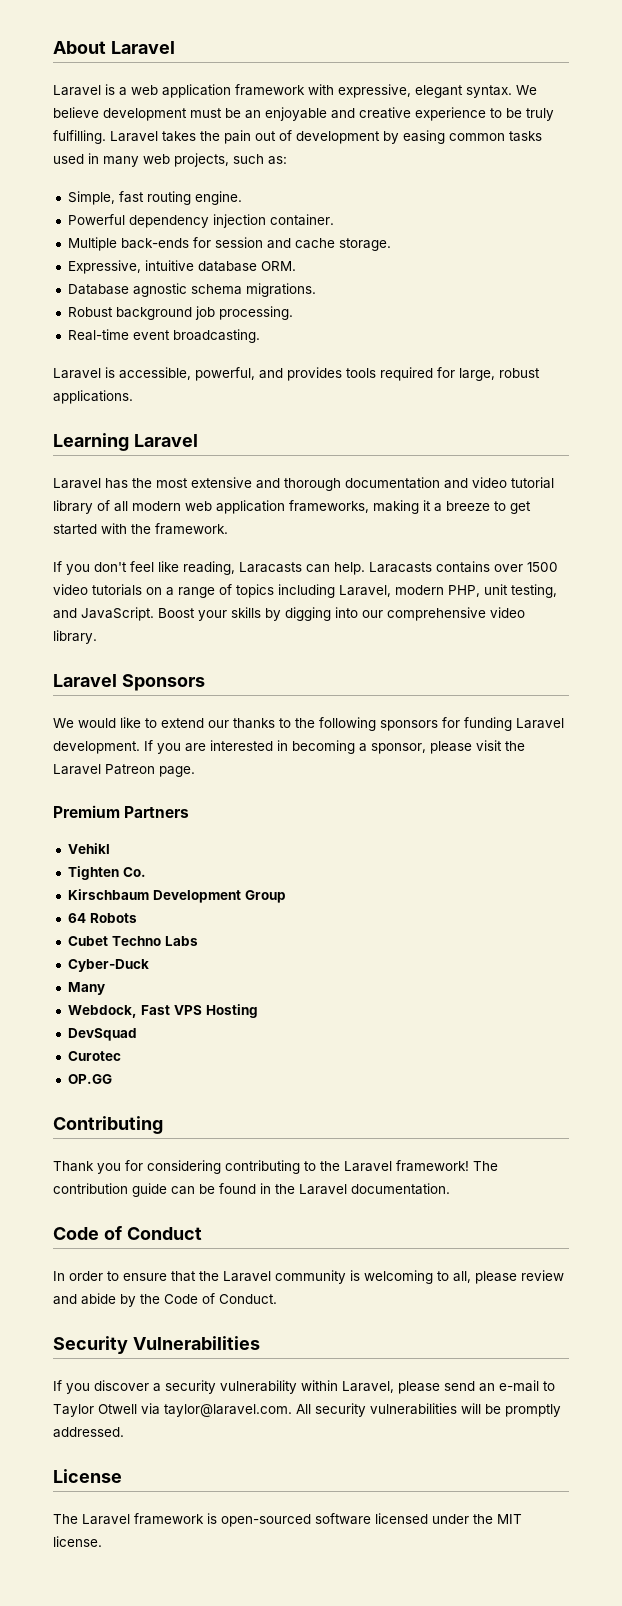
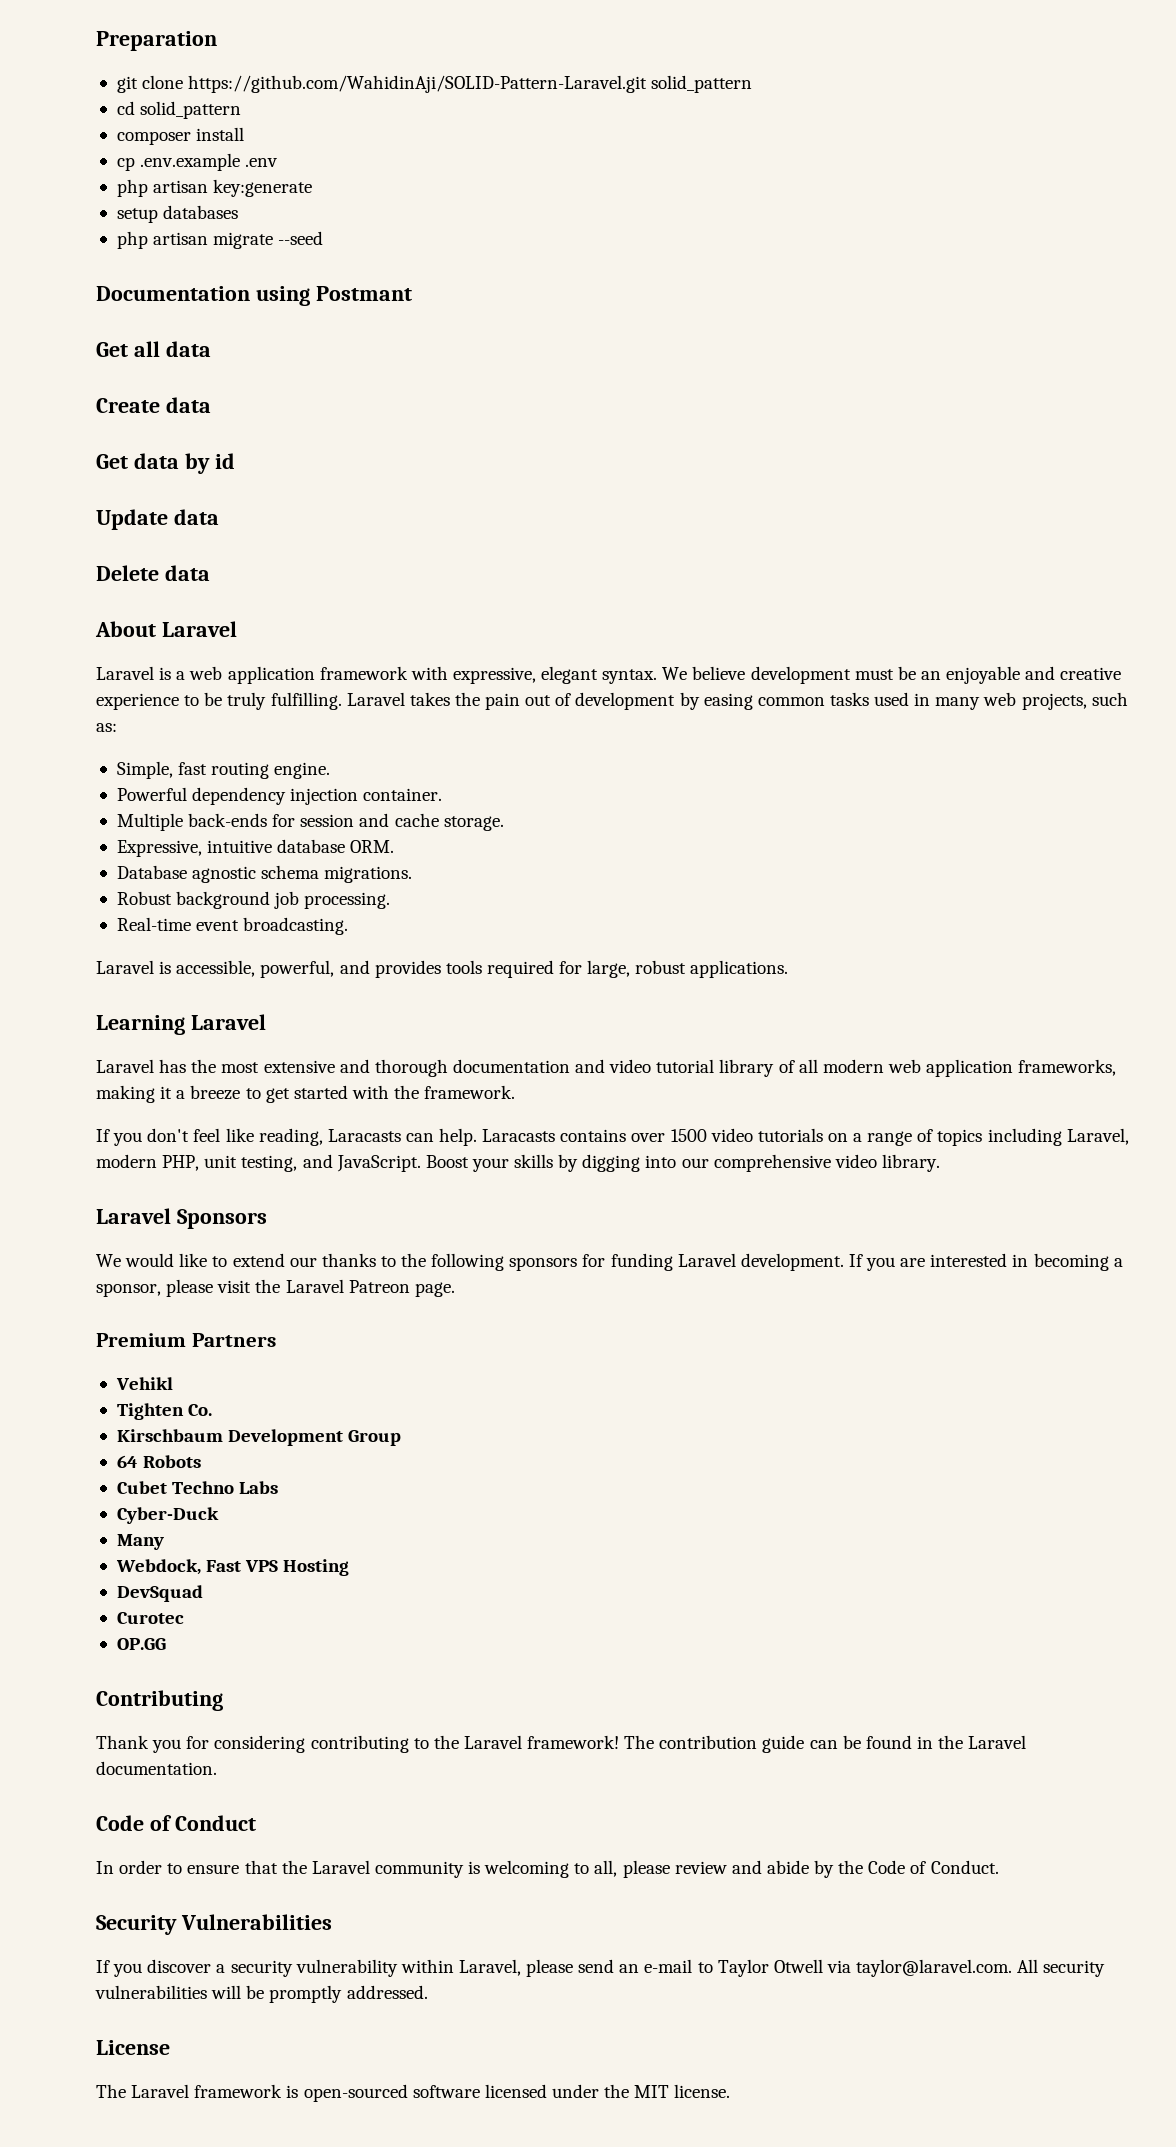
+ Preparation
+ git clone https://github.com/WahidinAji/SOLID-Pattern-Laravel.git solid_pattern
+ cd solid_pattern
+ composer install
+ cp .env.example .env
+ php artisan key:generate
+ setup databases
+ php artisan migrate --seed
+ Documentation using Postmant
+ Get all data
+ Create data
+ Get data by id
+ Update data
+ Delete data

